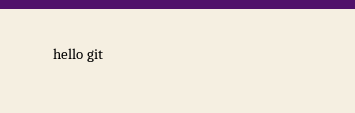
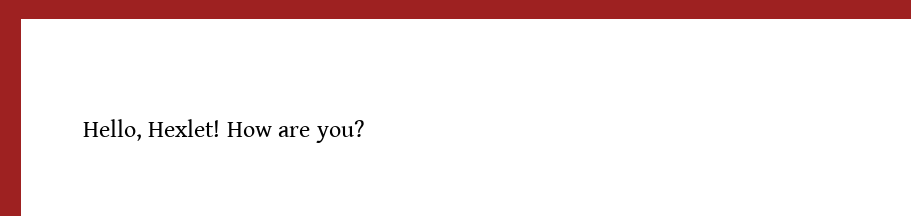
- hello git
+ Hello, Hexlet! How are you?

